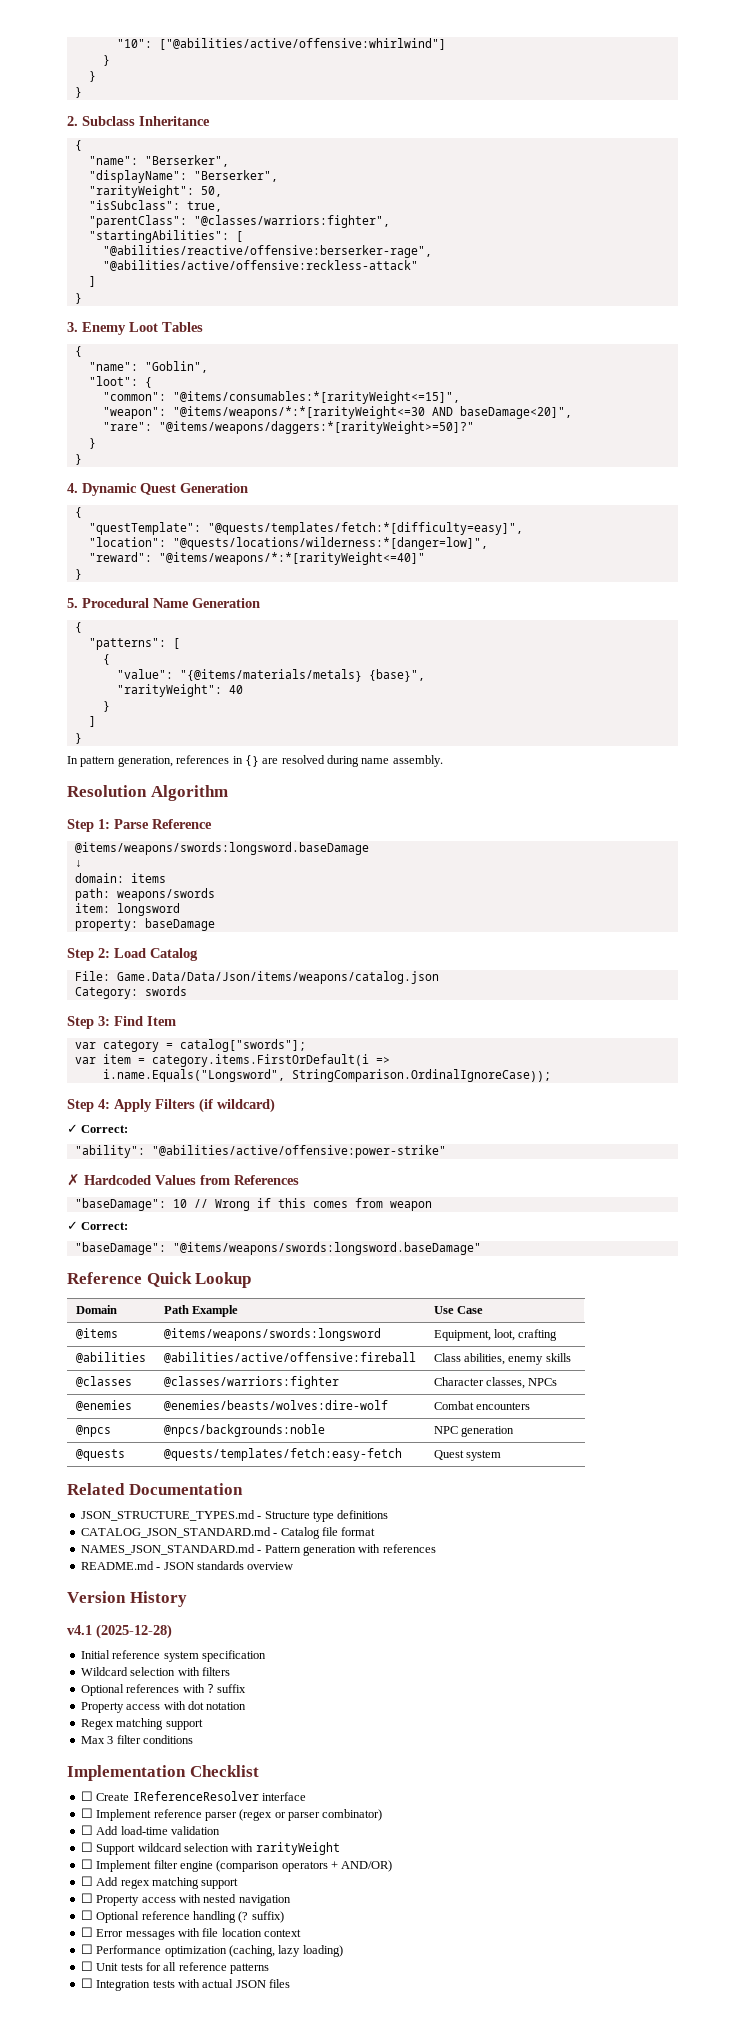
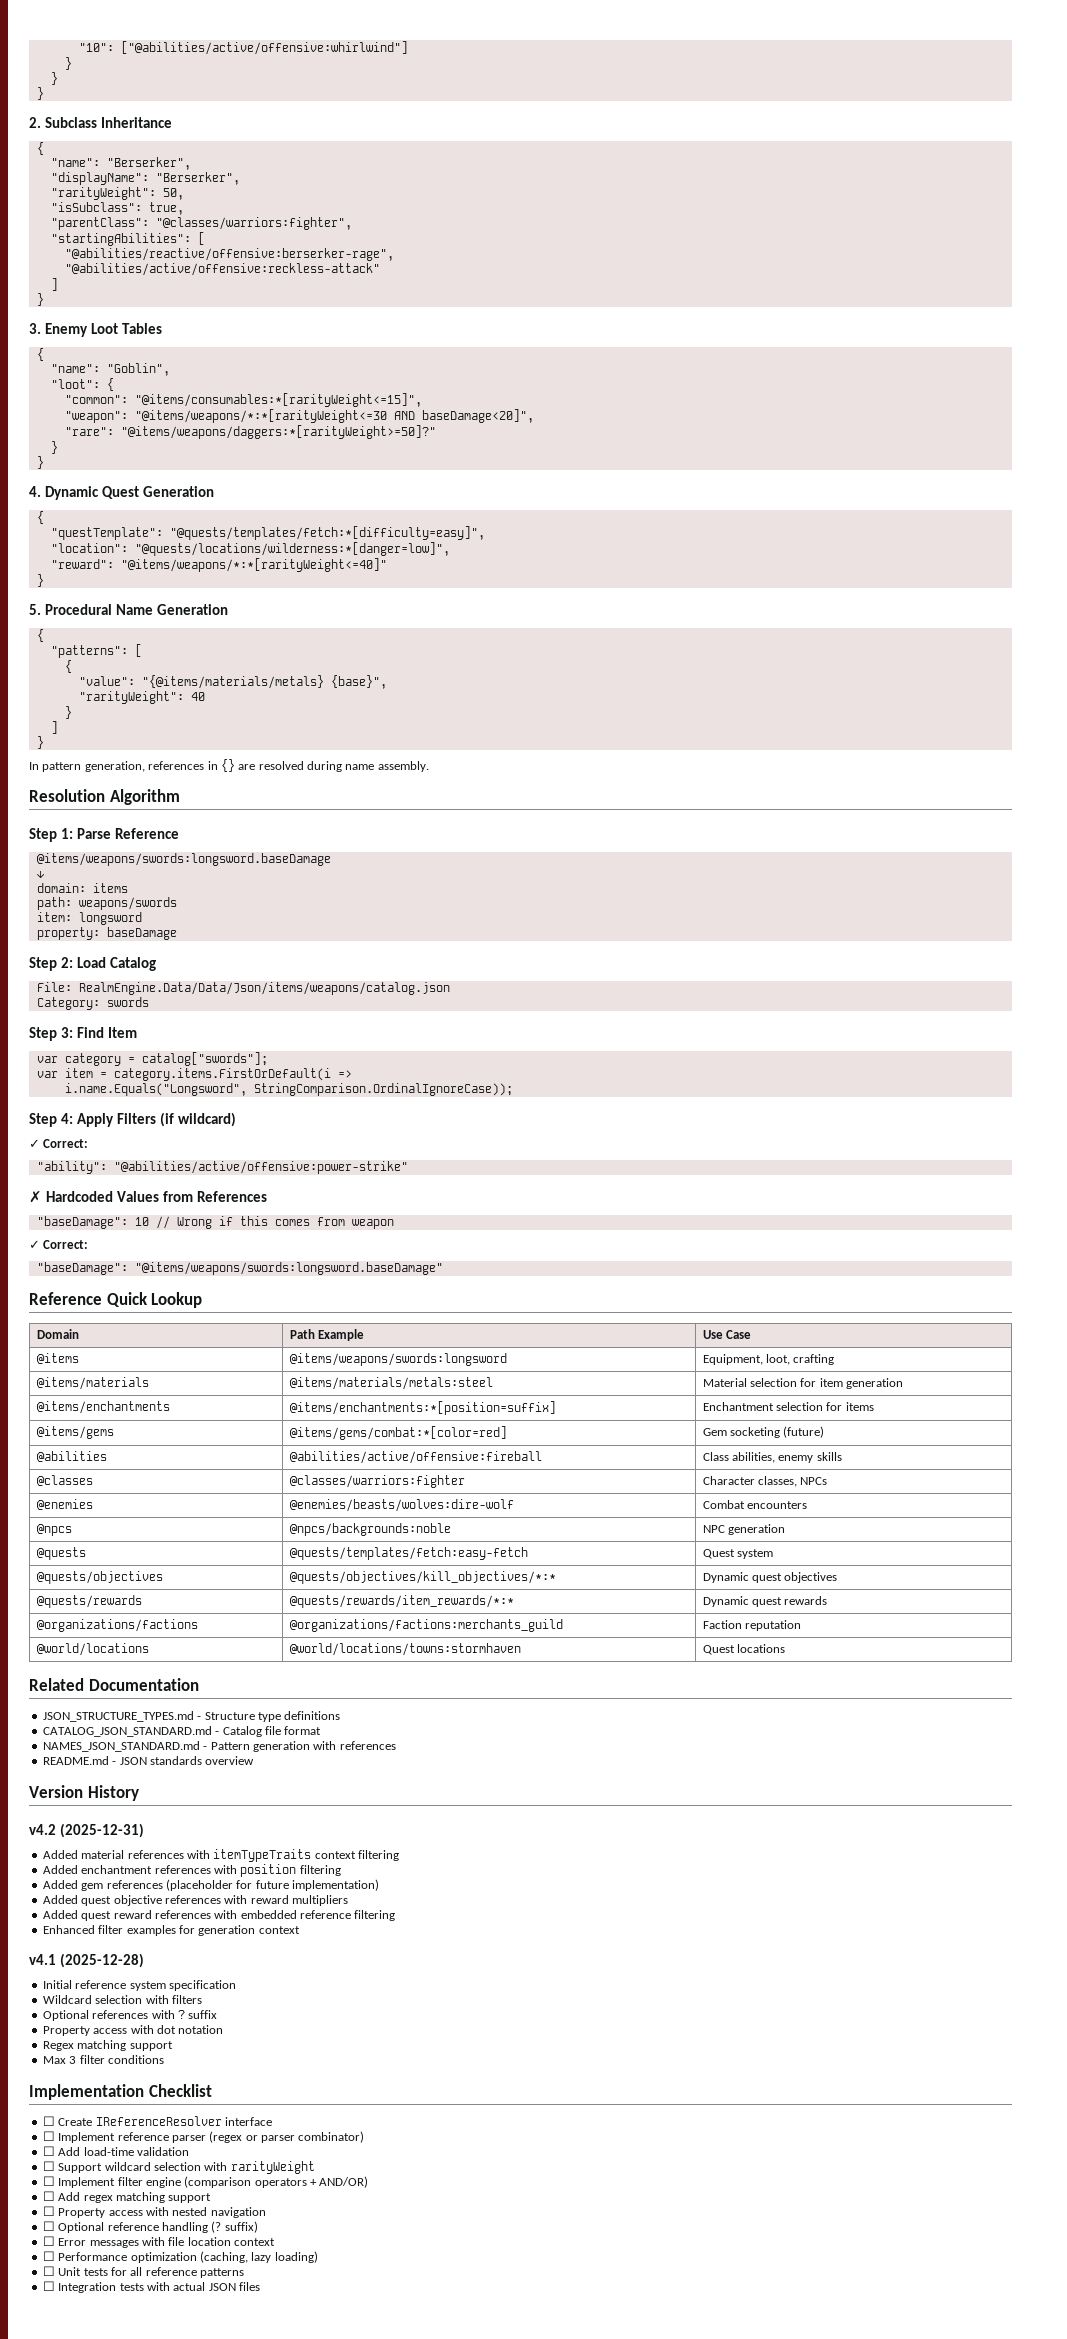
- File: Game.Data/Data/Json/items/weapons/catalog.json
+ File: RealmEngine.Data/Data/Json/items/weapons/catalog.json
+ @items/materials | @items/materials/metals:steel | Material selection for item generation
+ @items/enchantments | @items/enchantments:*[position=suffix] | Enchantment selection for items
+ @items/gems | @items/gems/combat:*[color=red] | Gem socketing (future)
+ @quests/objectives | @quests/objectives/kill_objectives/*:* | Dynamic quest objectives
+ @quests/rewards | @quests/rewards/item_rewards/*:* | Dynamic quest rewards
+ @organizations/factions | @organizations/factions:merchants_guild | Faction reputation
+ @world/locations | @world/locations/towns:stormhaven | Quest locations
+ v4.2 (2025-12-31)
+ Added material references with itemTypeTraits context filtering
+ Added enchantment references with position filtering
+ Added gem references (placeholder for future implementation)
+ Added quest objective references with reward multipliers
+ Added quest reward references with embedded reference filtering
+ Enhanced filter examples for generation context

